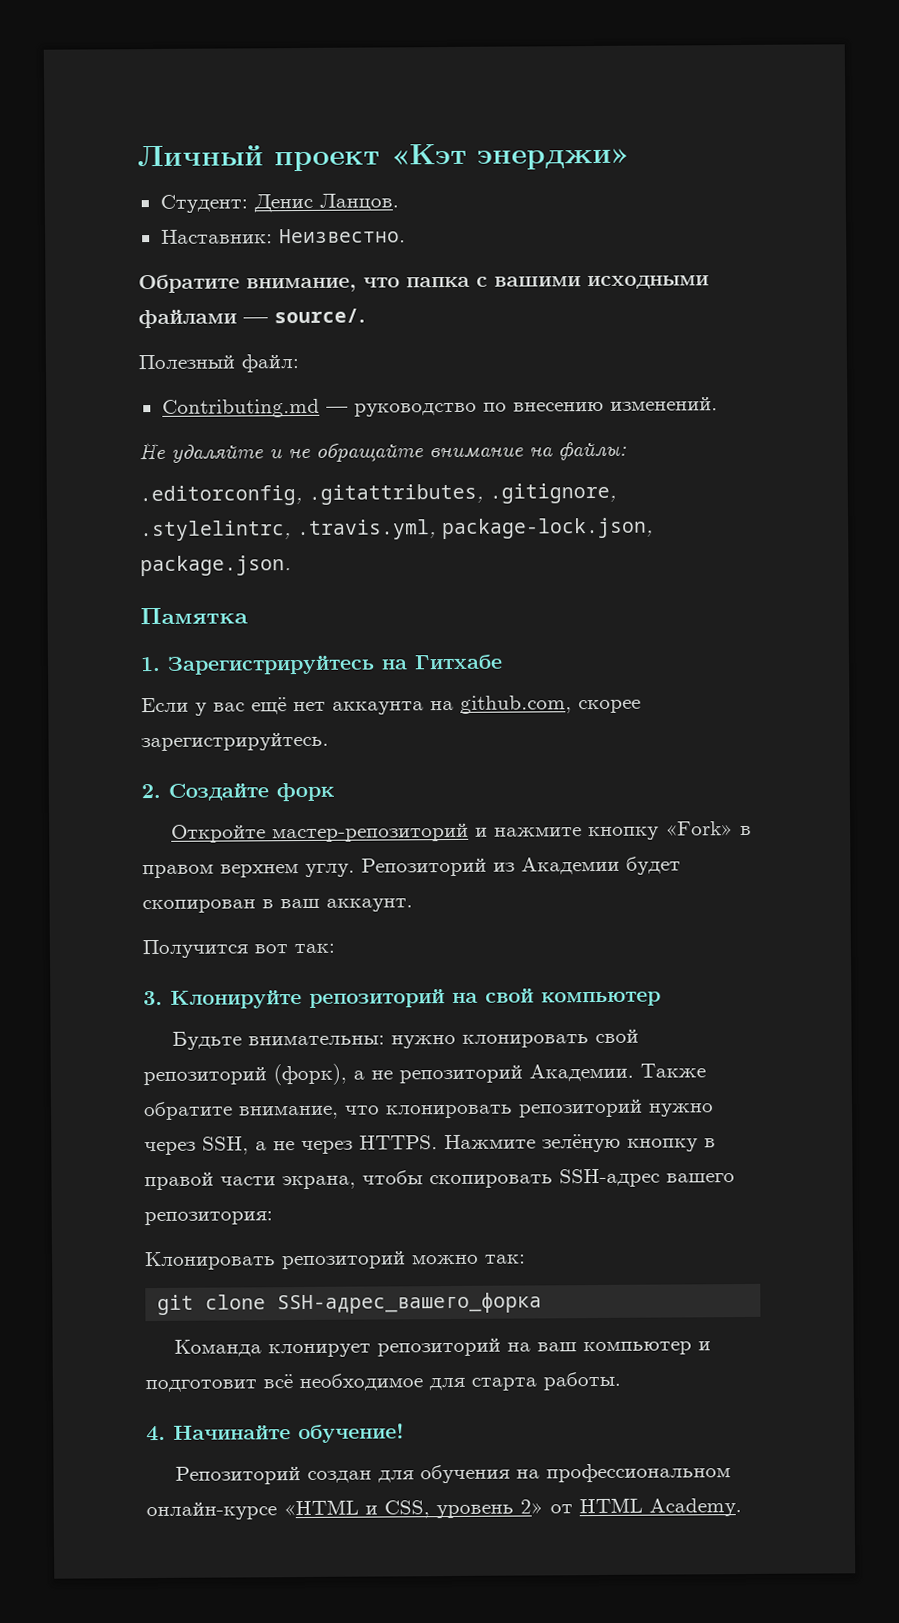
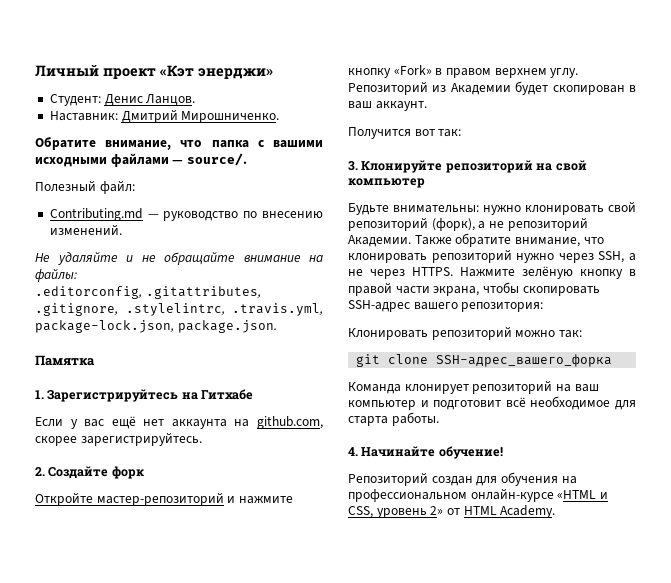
- Наставник: Неизвестно.
+ Наставник: Дмитрий Мирошниченко.

